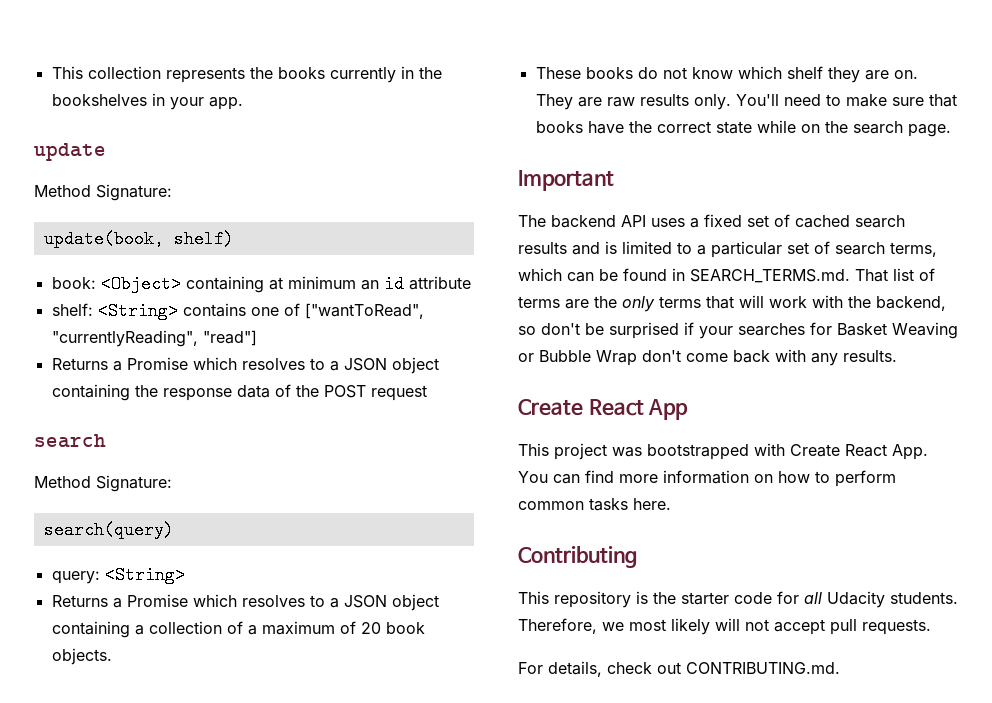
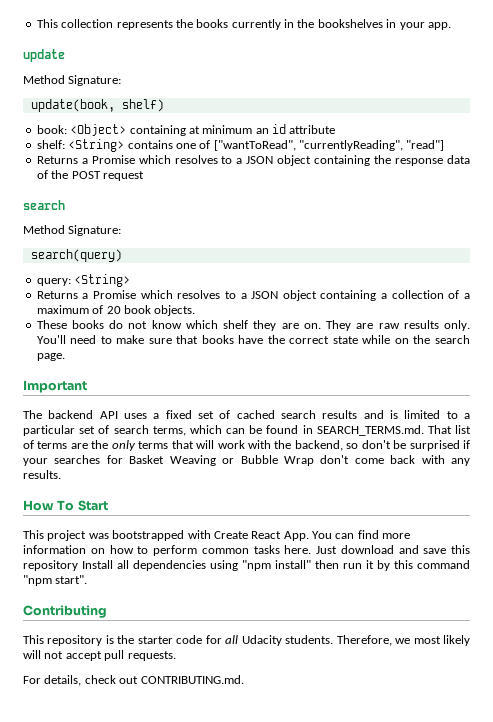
- Create React App
+ How To Start
+ Just download and save this repository Install all dependencies using "npm install" then run it by this command "npm start".

